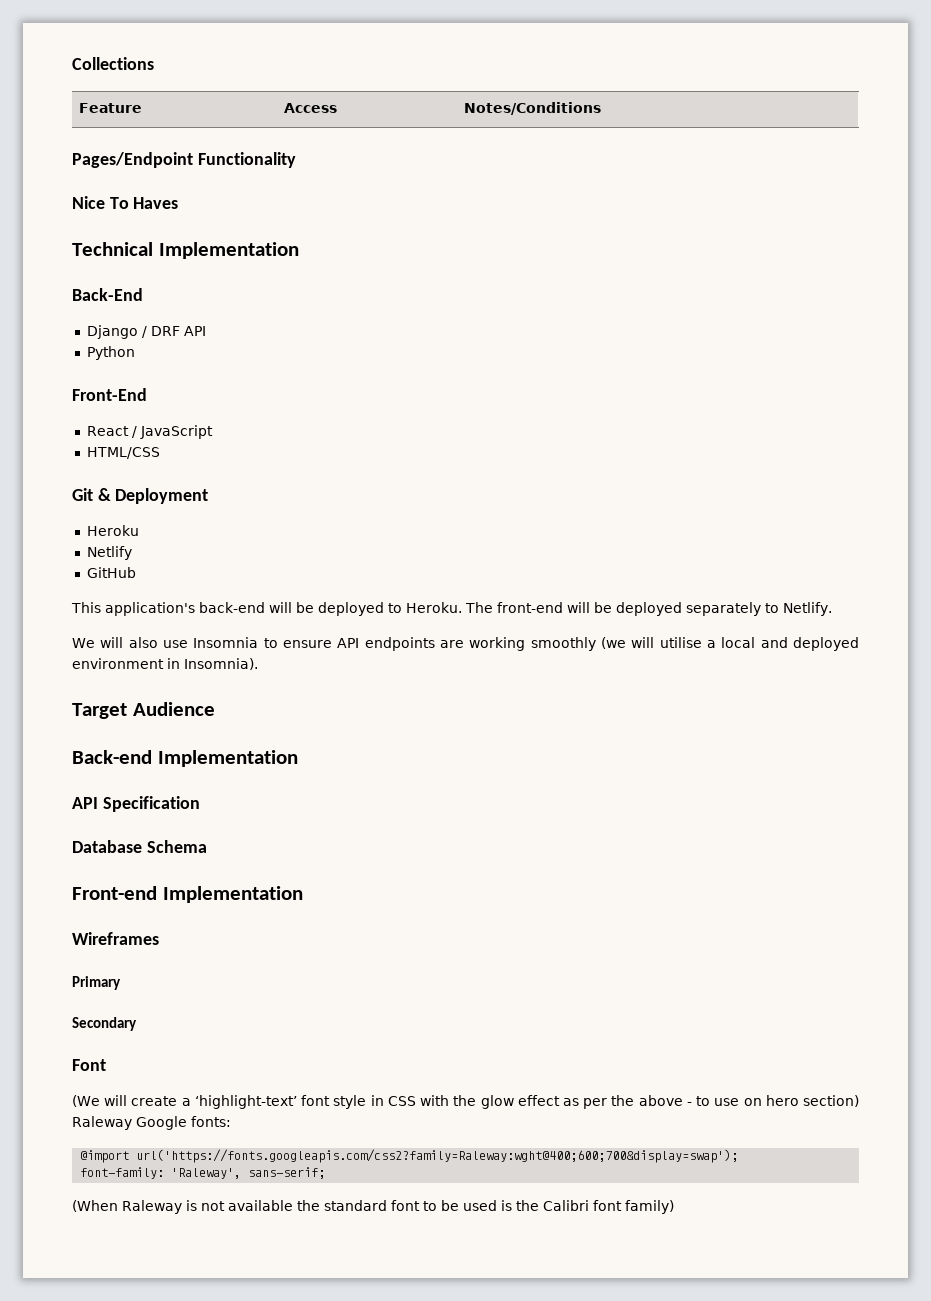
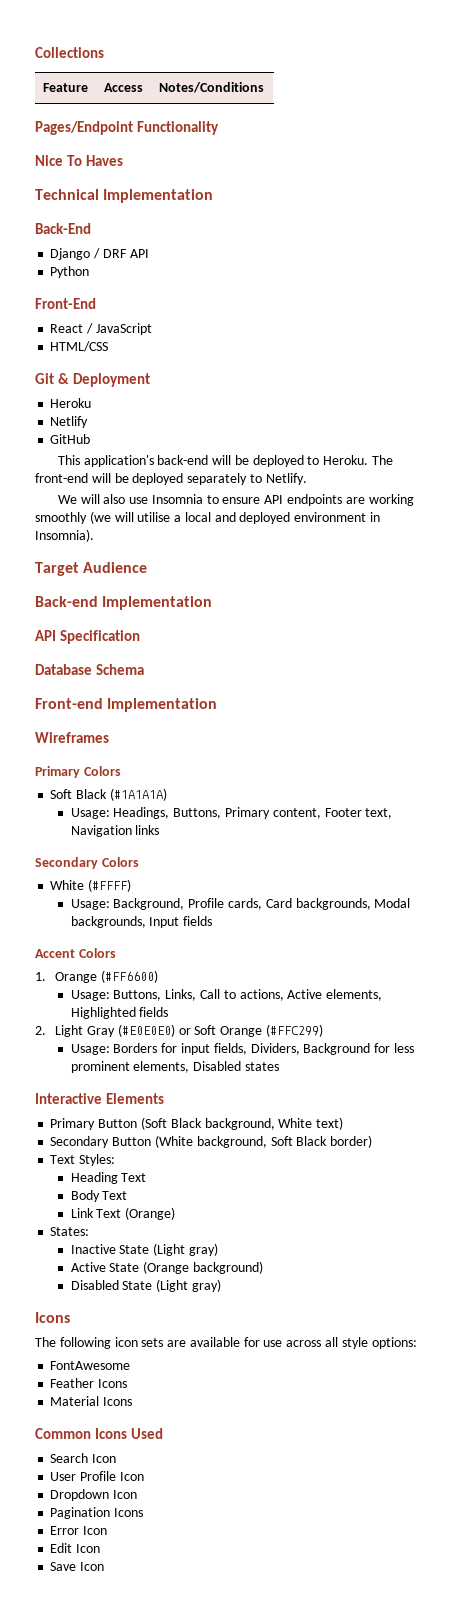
- Primary
- Secondary
- Font
- (We will create a ‘highlight-text’ font style in CSS with the glow effect as per the above - to use on hero section) Raleway Google fonts:
- @import url('https://fonts.googleapis.com/css2?family=Raleway:wght@400;600;700&display=swap');
- font-family: 'Raleway', sans-serif;
- (When Raleway is not available the standard font to be used is the Calibri font family)
+ Primary Colors
+ Soft Black (#1A1A1A)
+ Usage: Headings, Buttons, Primary content, Footer text, Navigation links
+ Secondary Colors
+ White (#FFFF)
+ Usage: Background, Profile cards, Card backgrounds, Modal backgrounds, Input fields
+ Accent Colors
+ 1. Orange (#FF6600)
+ Usage: Buttons, Links, Call to actions, Active elements, Highlighted fields
+ 2. Light Gray (#E0E0E0) or Soft Orange (#FFC299)
+ Usage: Borders for input fields, Dividers, Background for less prominent elements, Disabled states
+ Interactive Elements
+ Primary Button (Soft Black background, White text)
+ Secondary Button (White background, Soft Black border)
+ Text Styles:
+ Heading Text
+ Body Text
+ Link Text (Orange)
+ States:
+ Inactive State (Light gray)
+ Active State (Orange background)
+ Disabled State (Light gray)
+ Icons
+ The following icon sets are available for use across all style options:
+ FontAwesome
+ Feather Icons
+ Material Icons
+ Common Icons Used
+ Search Icon
+ User Profile Icon
+ Dropdown Icon
+ Pagination Icons
+ Error Icon
+ Edit Icon
+ Save Icon

